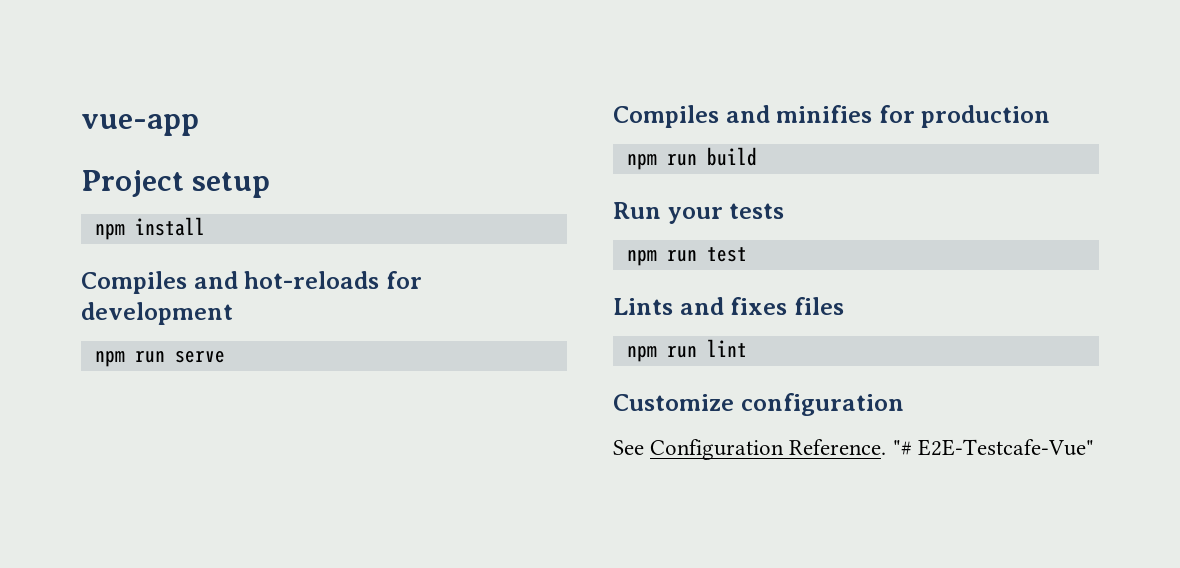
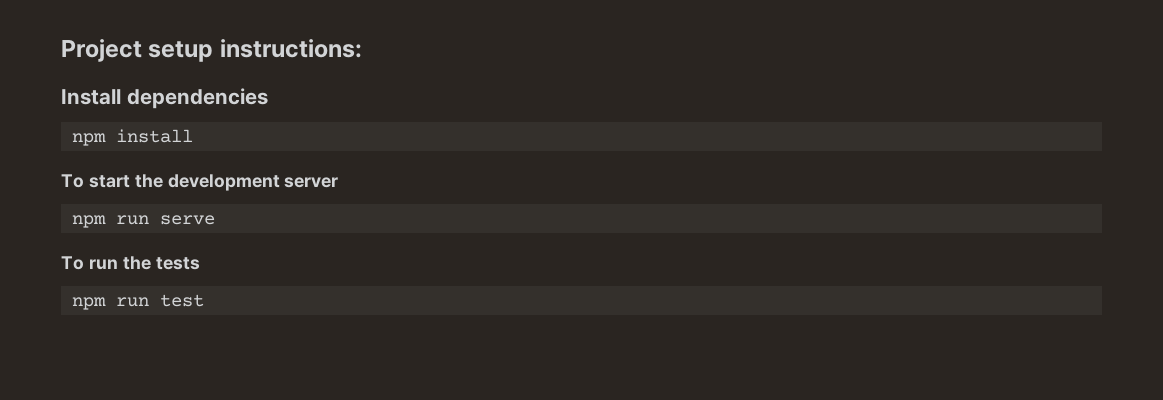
- vue-app
- Project setup
+ Project setup instructions:
+ Install dependencies
- Compiles and hot-reloads for development
+ To start the development server
- Compiles and minifies for production
- npm run build
- Run your tests
+ To run the tests
  npm run test
- Lints and fixes files
- npm run lint
- Customize configuration
- See Configuration Reference. "# E2E-Testcafe-Vue"

